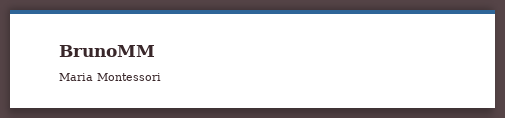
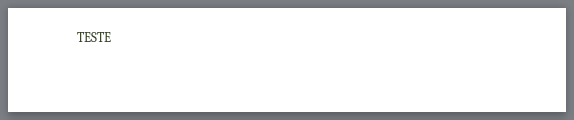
- BrunoMM
- Maria Montessori
+ TESTE

